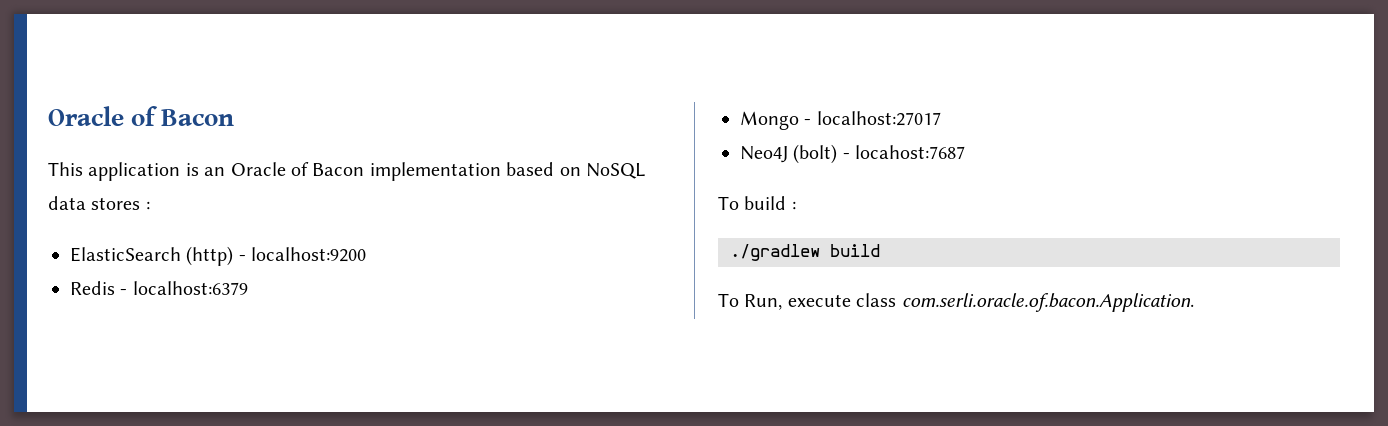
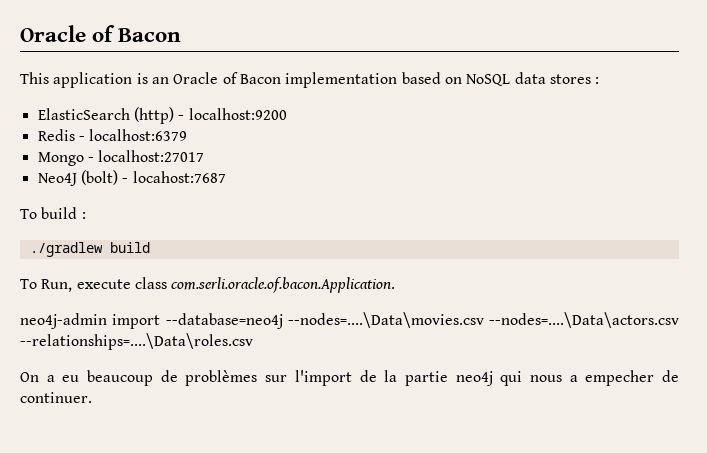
+ neo4j-admin import --database=neo4j --nodes=....\Data\movies.csv --nodes=....\Data\actors.csv --relationships=....\Data\roles.csv
+ On a eu beaucoup de problèmes sur l'import de la partie neo4j qui nous a empecher de continuer.

